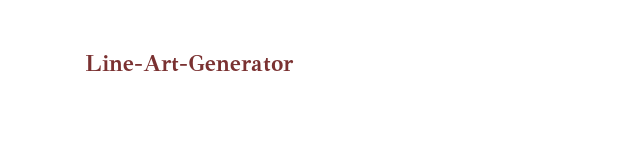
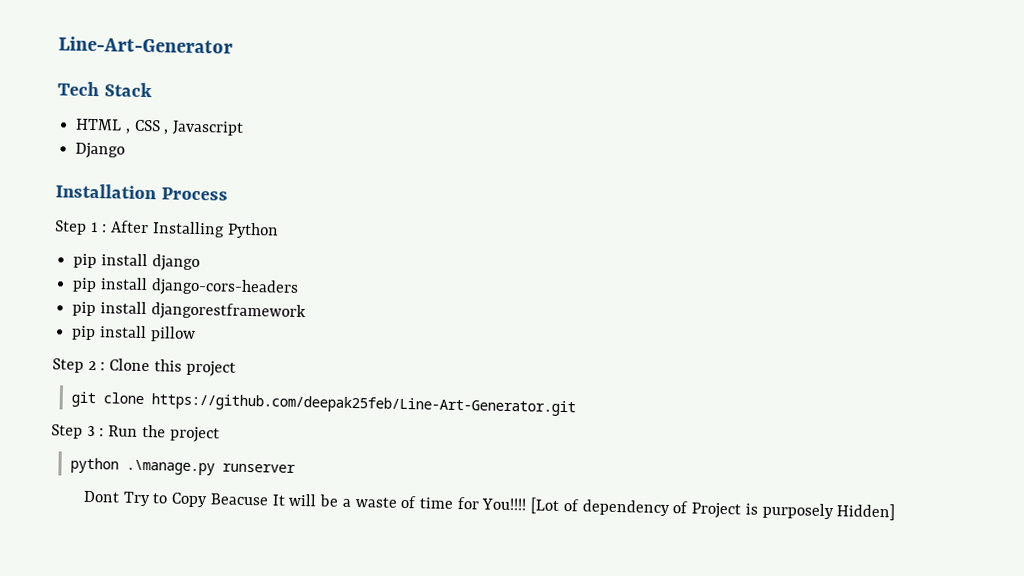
+ Tech Stack
+ HTML , CSS , Javascript
+ Django
+ Installation Process
+ Step 1 : After Installing Python
+ pip install django
+ pip install django-cors-headers
+ pip install djangorestframework
+ pip install pillow
+ Step 2 : Clone this project
+ git clone https://github.com/deepak25feb/Line-Art-Generator.git
+ Step 3 : Run the project
+ python .\manage.py runserver
+ Dont Try to Copy Beacuse It will be a waste of time for You!!!! [Lot of dependency of Project is purposely Hidden]

